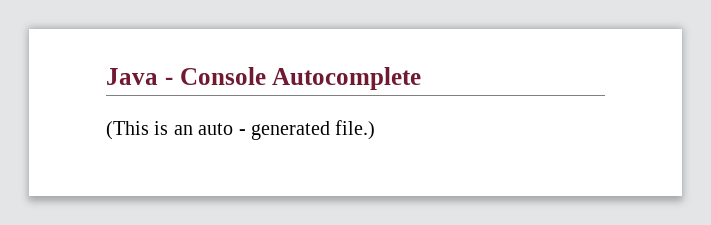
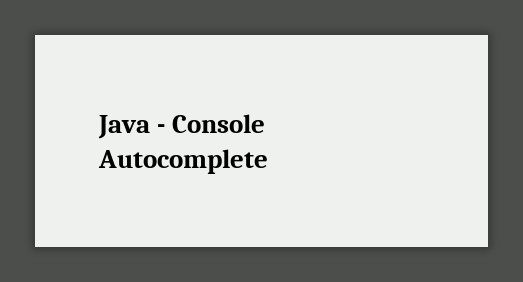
- (This is an auto - generated file.)

